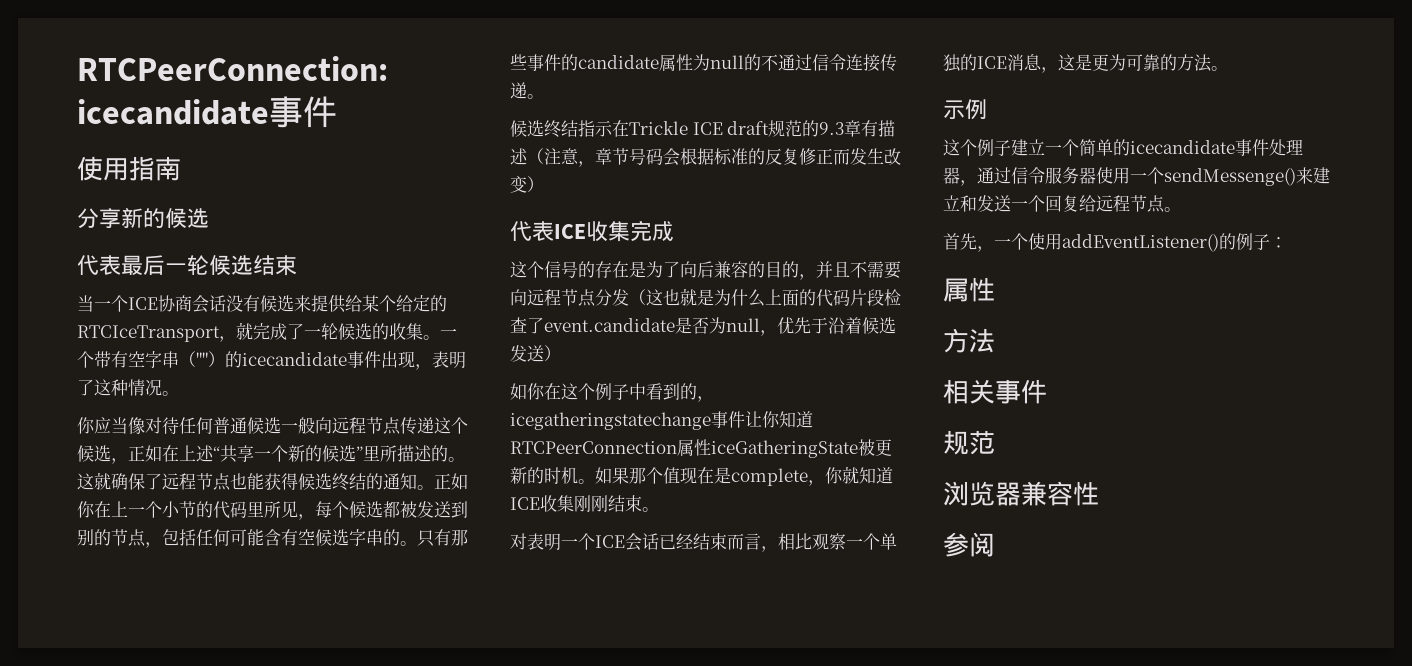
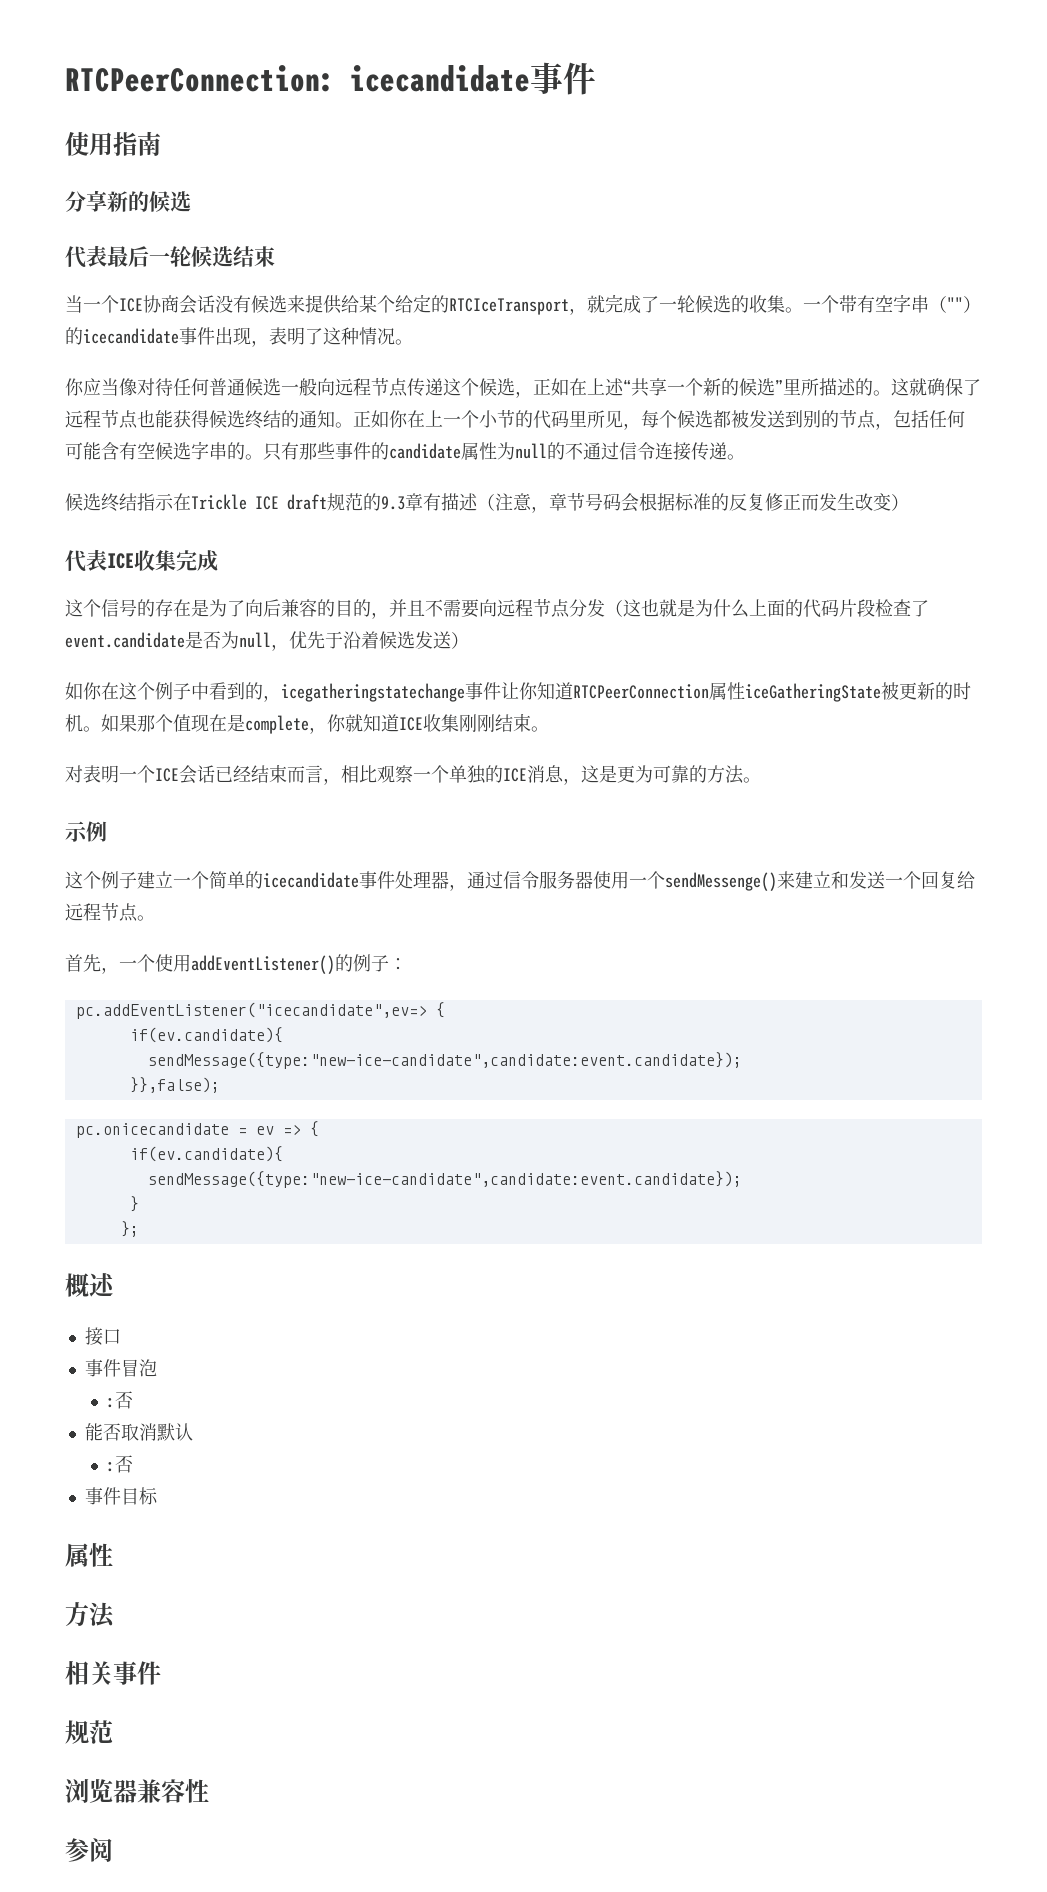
+ pc.addEventListener("icecandidate",ev=> {
+ if(ev.candidate){
+ sendMessage({type:"new-ice-candidate",candidate:event.candidate});
+ }},false);
+ pc.onicecandidate = ev => {
+ if(ev.candidate){
+ sendMessage({type:"new-ice-candidate",candidate:event.candidate});
+ }
+ };
+ 概述
+ 接口
+ 事件冒泡
+ :否
+ 能否取消默认
+ :否
+ 事件目标

